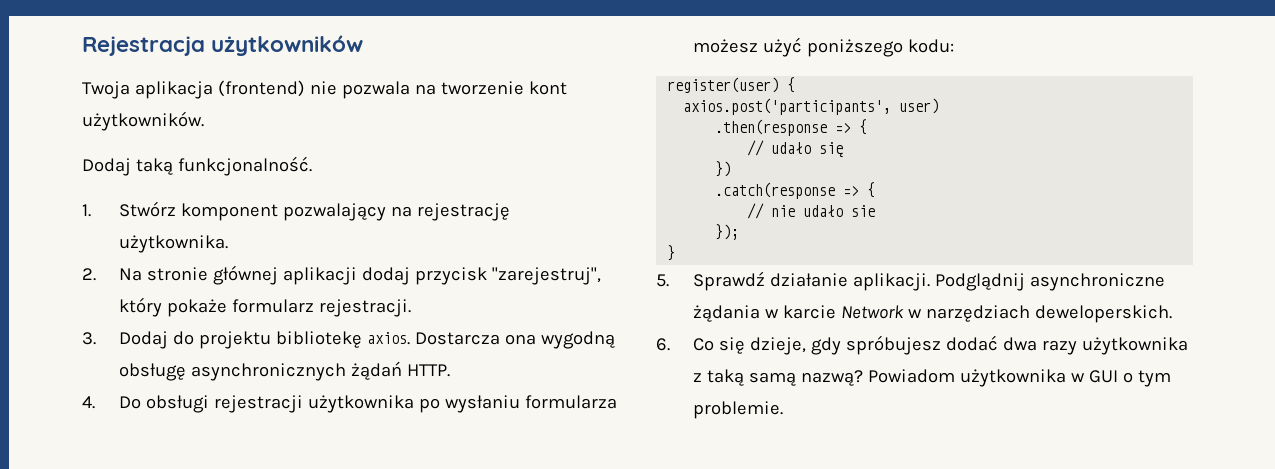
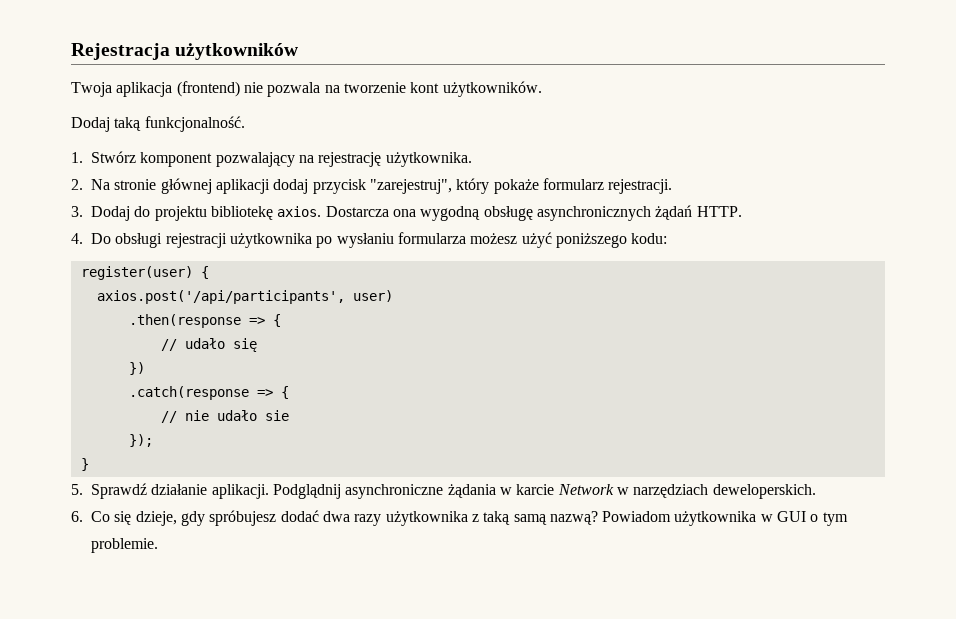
- axios.post('participants', user)
+ axios.post('/api/participants', user)

